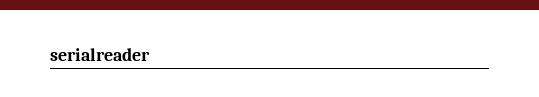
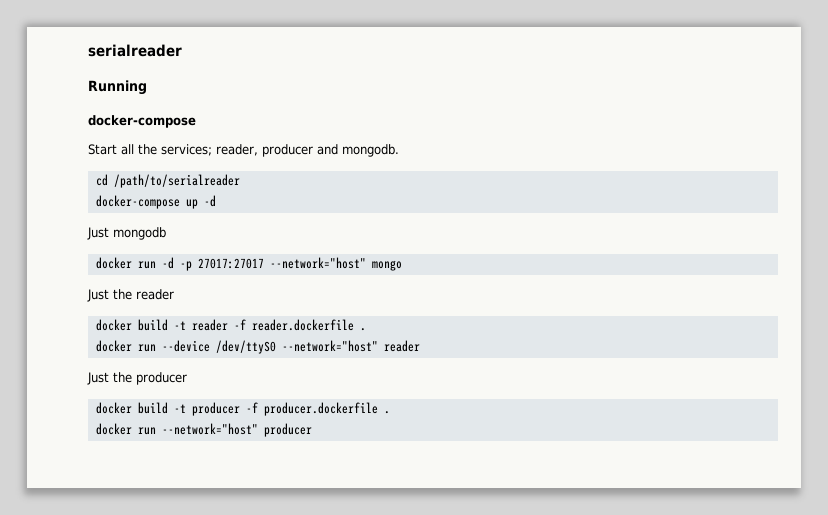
+ Running
+ docker-compose
+ Start all the services; reader, producer and mongodb.
+ cd /path/to/serialreader
+ docker-compose up -d
+ Just mongodb
+ docker run -d -p 27017:27017 --network="host" mongo
+ Just the reader
+ docker build -t reader -f reader.dockerfile .
+ docker run --device /dev/ttyS0 --network="host" reader
+ Just the producer
+ docker build -t producer -f producer.dockerfile .
+ docker run --network="host" producer

